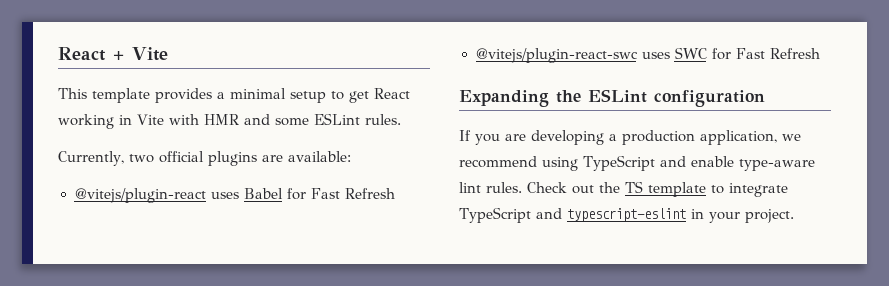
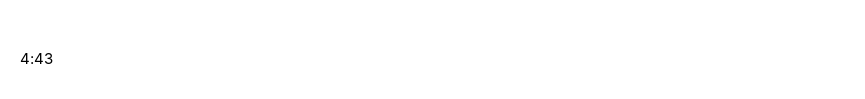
- React + Vite
- This template provides a minimal setup to get React working in Vite with HMR and some ESLint rules.
- Currently, two official plugins are available:
- @vitejs/plugin-react uses Babel for Fast Refresh
- @vitejs/plugin-react-swc uses SWC for Fast Refresh
- Expanding the ESLint configuration
- If you are developing a production application, we recommend using TypeScript and enable type-aware lint rules. Check out the TS template to integrate TypeScript and typescript-eslint in your project.
+ 4:43

